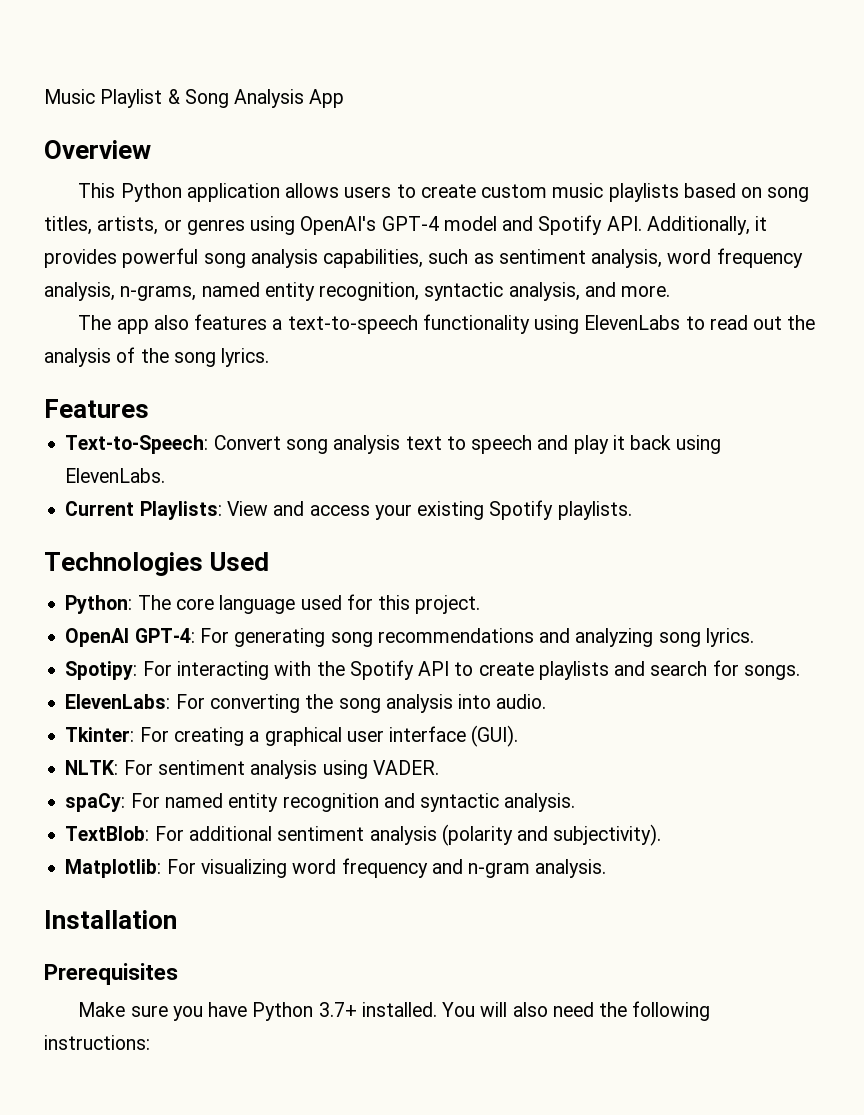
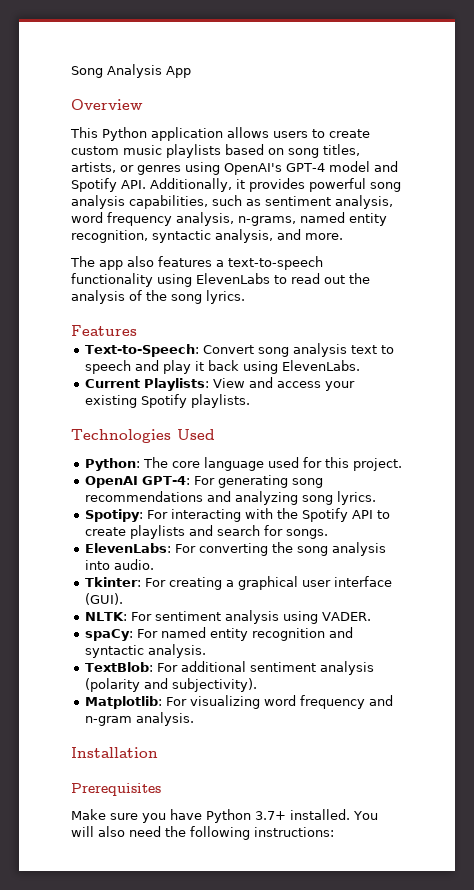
- Music Playlist & Song Analysis App
+ Song Analysis App

